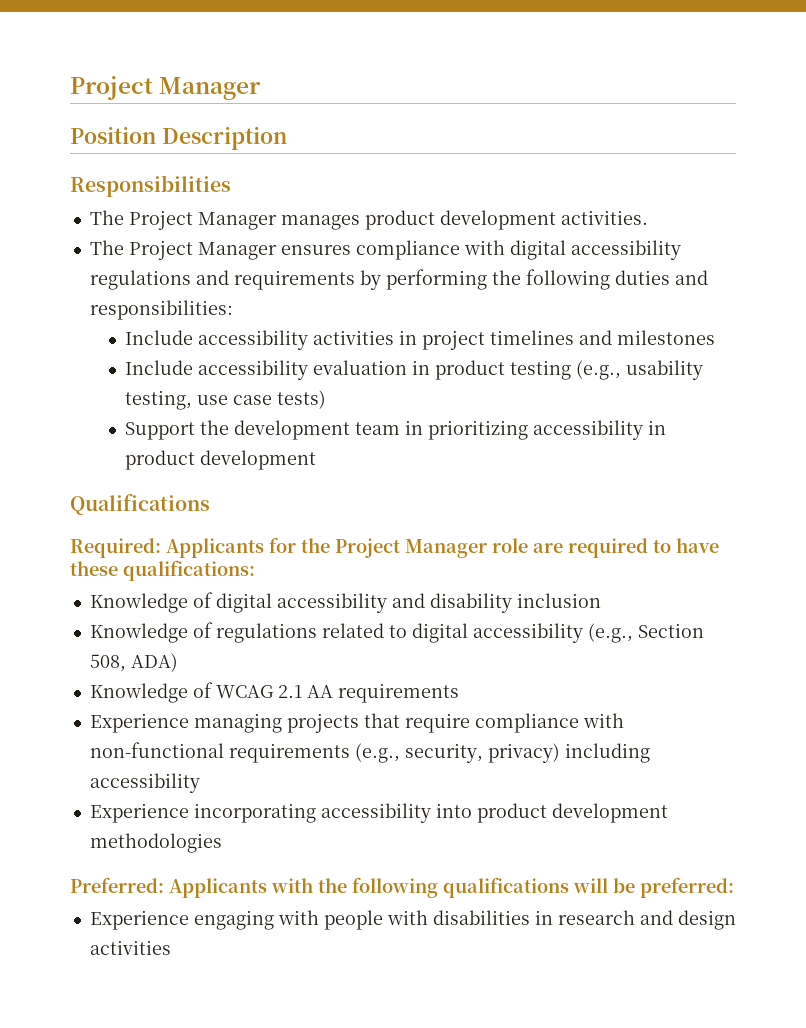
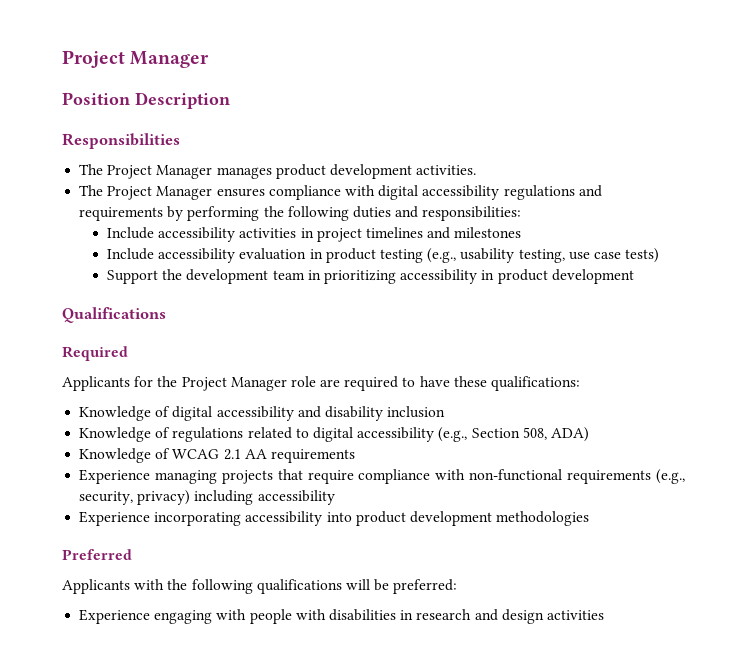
- Required: Applicants for the Project Manager role are required to have these qualifications:
+ Required
+ Applicants for the Project Manager role are required to have these qualifications:
- Preferred: Applicants with the following qualifications will be preferred:
+ Preferred
+ Applicants with the following qualifications will be preferred:

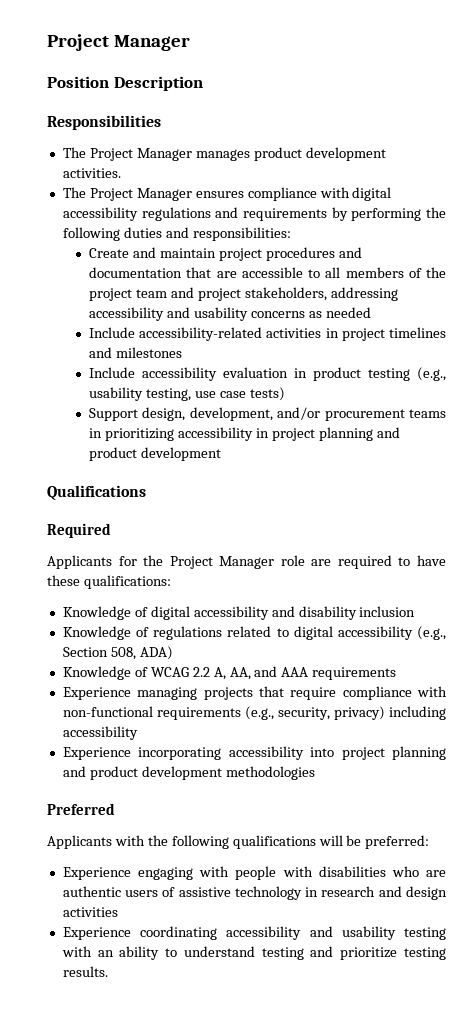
- Include accessibility activities in project timelines and milestones
+ Create and maintain project procedures and documentation that are accessible to all members of the project team and project stakeholders, addressing accessibility and usability concerns as needed
+ Include accessibility-related activities in project timelines and milestones
- Support the development team in prioritizing accessibility in product development
+ Support design, development, and/or procurement teams in prioritizing accessibility in project planning and product development
- Knowledge of WCAG 2.1 AA requirements
+ Knowledge of WCAG 2.2 A, AA, and AAA requirements
- Experience incorporating accessibility into product development methodologies
+ Experience incorporating accessibility into project planning and product development methodologies
- Experience engaging with people with disabilities in research and design activities
+ Experience engaging with people with disabilities who are authentic users of assistive technology in research and design activities
+ Experience coordinating accessibility and usability testing with an ability to understand testing and prioritize testing results.

